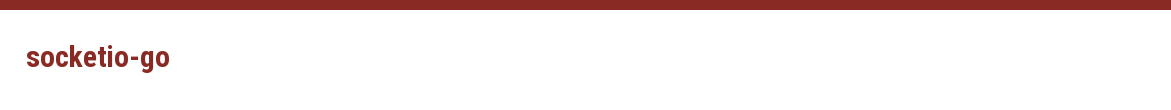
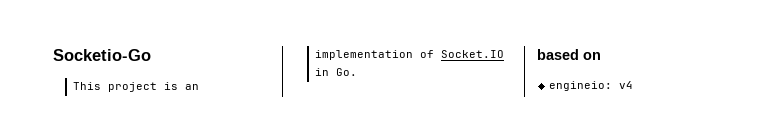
- socketio-go
+ Socketio-Go
+ This project is an implementation of Socket.IO in Go.
+ based on
+ engineio: v4

